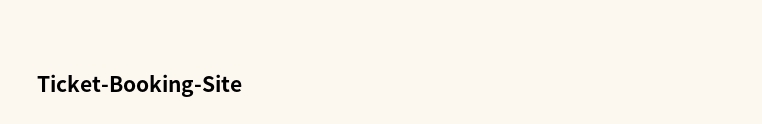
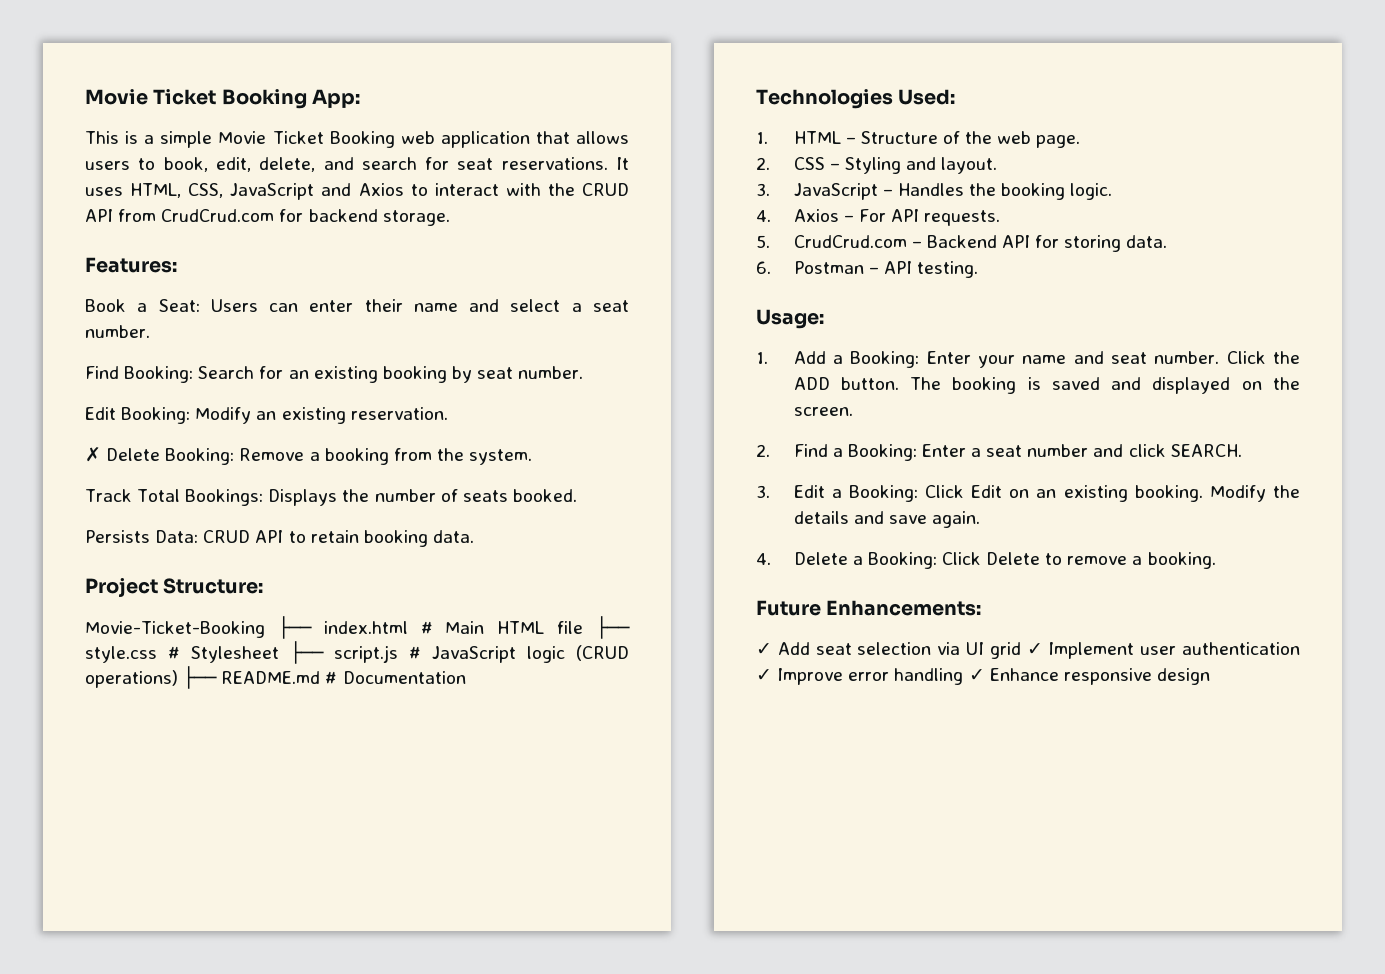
- Ticket-Booking-Site
+ Movie Ticket Booking App:
+ This is a simple Movie Ticket Booking web application that allows users to book, edit, delete, and search for seat reservations. It uses HTML, CSS, JavaScript and Axios to interact with the CRUD API from CrudCrud.com for backend storage.
+ Features:
+ Book a Seat: Users can enter their name and select a seat number.
+ Find Booking: Search for an existing booking by seat number.
+ Edit Booking: Modify an existing reservation.
+ ✗ Delete Booking: Remove a booking from the system.
+ Track Total Bookings: Displays the number of seats booked.
+ Persists Data: CRUD API to retain booking data.
+ Project Structure:
+ Movie-Ticket-Booking ├── index.html # Main HTML file ├── style.css # Stylesheet ├── script.js # JavaScript logic (CRUD operations) ├── README.md # Documentation
+ Technologies Used:
+ 1. HTML – Structure of the web page.
+ 2. CSS – Styling and layout.
+ 3. JavaScript – Handles the booking logic.
+ 4. Axios – For API requests.
+ 5. CrudCrud.com – Backend API for storing data.
+ 6. Postman – API testing.
+ Usage:
+ 1. Add a Booking: Enter your name and seat number. Click the ADD button. The booking is saved and displayed on the screen.
+ 2. Find a Booking: Enter a seat number and click SEARCH.
+ 3. Edit a Booking: Click Edit on an existing booking. Modify the details and save again.
+ 4. Delete a Booking: Click Delete to remove a booking.
+ Future Enhancements:
+ ✓ Add seat selection via UI grid ✓ Implement user authentication ✓ Improve error handling ✓ Enhance responsive design

